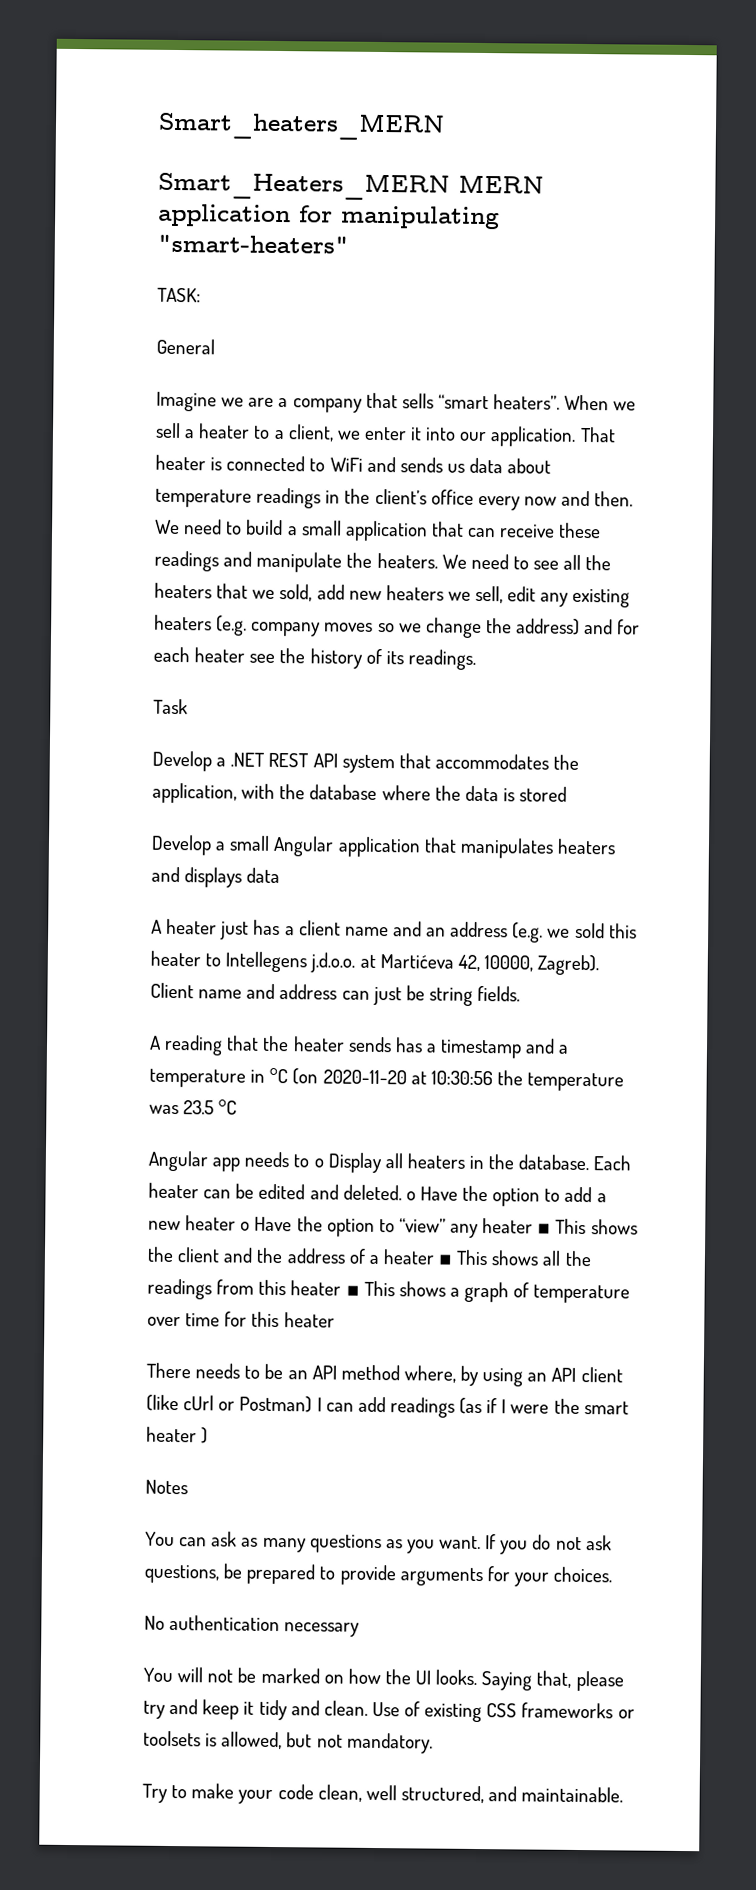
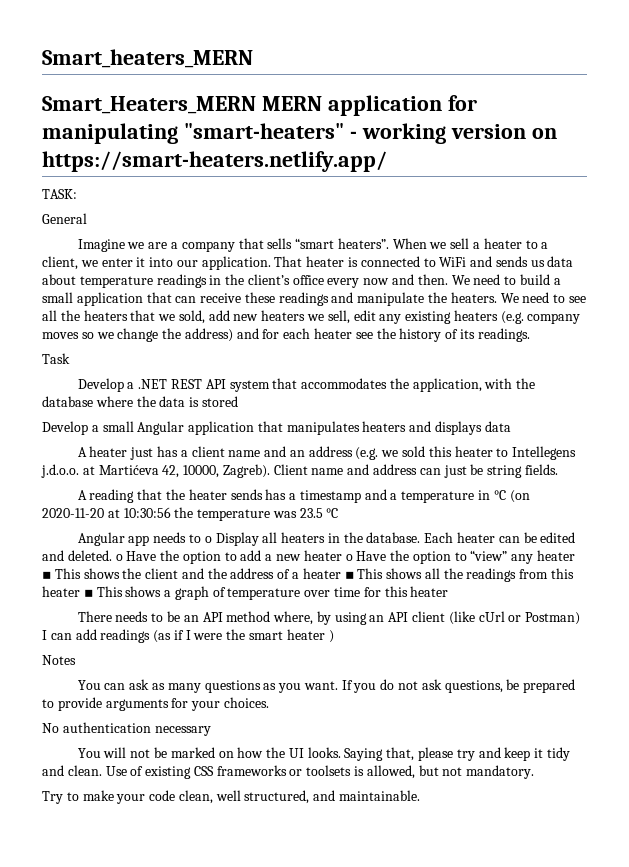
- Smart_Heaters_MERN MERN application for manipulating "smart-heaters"
+ Smart_Heaters_MERN MERN application for manipulating "smart-heaters" - working version on https://smart-heaters.netlify.app/

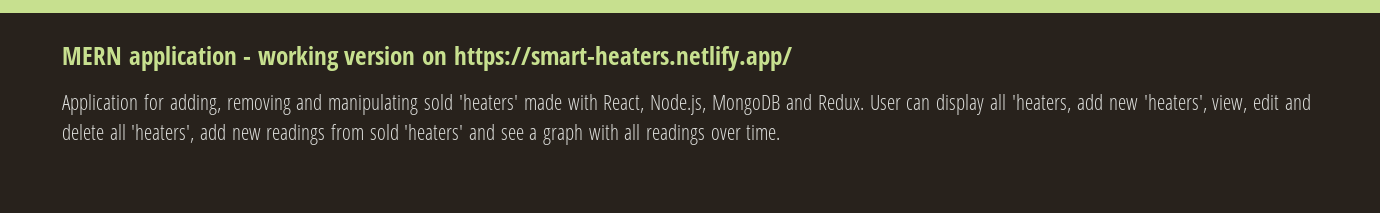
- Smart_heaters_MERN
- Smart_Heaters_MERN MERN application for manipulating "smart-heaters" - working version on https://smart-heaters.netlify.app/
+ MERN application - working version on https://smart-heaters.netlify.app/
- TASK:
- General
- Imagine we are a company that sells “smart heaters”. When we sell a heater to a client, we enter it into our application. That heater is connected to WiFi and sends us data about temperature readings in the client’s office every now and then. We need to build a small application that can receive these readings and manipulate the heaters. We need to see all the heaters that we sold, add new heaters we sell, edit any existing heaters (e.g. company moves so we change the address) and for each heater see the history of its readings.
- Task
- Develop a .NET REST API system that accommodates the application, with the database where the data is stored
- Develop a small Angular application that manipulates heaters and displays data
- A heater just has a client name and an address (e.g. we sold this heater to Intellegens j.d.o.o. at Martićeva 42, 10000, Zagreb). Client name and address can just be string fields.
- A reading that the heater sends has a timestamp and a temperature in °C (on 2020-11-20 at 10:30:56 the temperature was 23.5 °C
- Angular app needs to o Display all heaters in the database. Each heater can be edited and deleted. o Have the option to add a new heater o Have the option to “view” any heater ▪ This shows the client and the address of a heater ▪ This shows all the readings from this heater ▪ This shows a graph of temperature over time for this heater
- There needs to be an API method where, by using an API client (like cUrl or Postman) I can add readings (as if I were the smart heater )
- Notes
- You can ask as many questions as you want. If you do not ask questions, be prepared to provide arguments for your choices.
- No authentication necessary
- You will not be marked on how the UI looks. Saying that, please try and keep it tidy and clean. Use of existing CSS frameworks or toolsets is allowed, but not mandatory.
- Try to make your code clean, well structured, and maintainable.
+ Application for adding, removing and manipulating sold 'heaters' made with React, Node.js, MongoDB and Redux. User can display all 'heaters, add new 'heaters', view, edit and delete all 'heaters', add new readings from sold 'heaters' and see a graph with all readings over time.

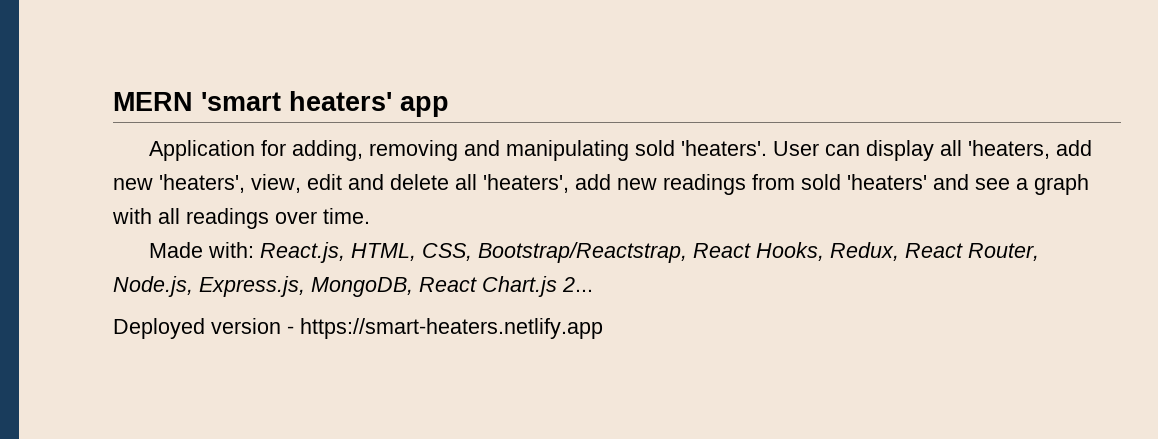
- MERN application - working version on https://smart-heaters.netlify.app/
+ MERN 'smart heaters' app
- Application for adding, removing and manipulating sold 'heaters' made with React, Node.js, MongoDB and Redux.
+ Application for adding, removing and manipulating sold 'heaters'.
+ Made with: React.js, HTML, CSS, Bootstrap/Reactstrap, React Hooks, Redux, React Router, Node.js, Express.js, MongoDB, React Chart.js 2...
+ Deployed version - https://smart-heaters.netlify.app

